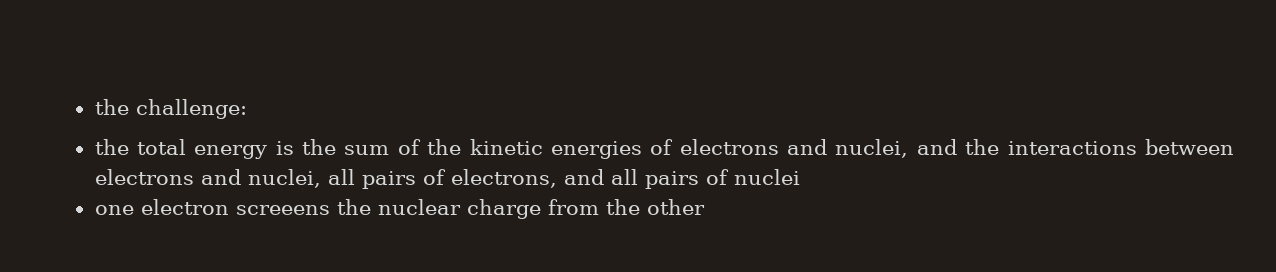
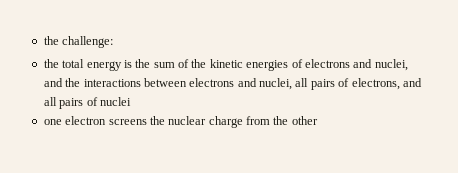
- one electron screeens the nuclear charge from the other
+ one electron screens the nuclear charge from the other

